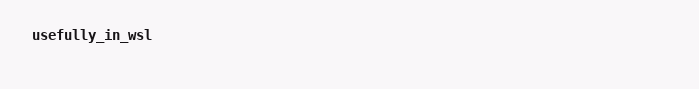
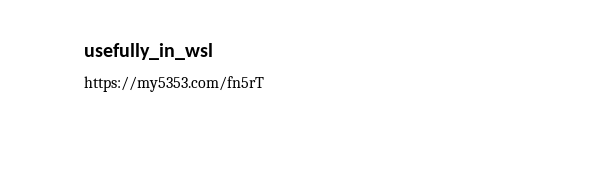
+ https://my5353.com/fn5rT

